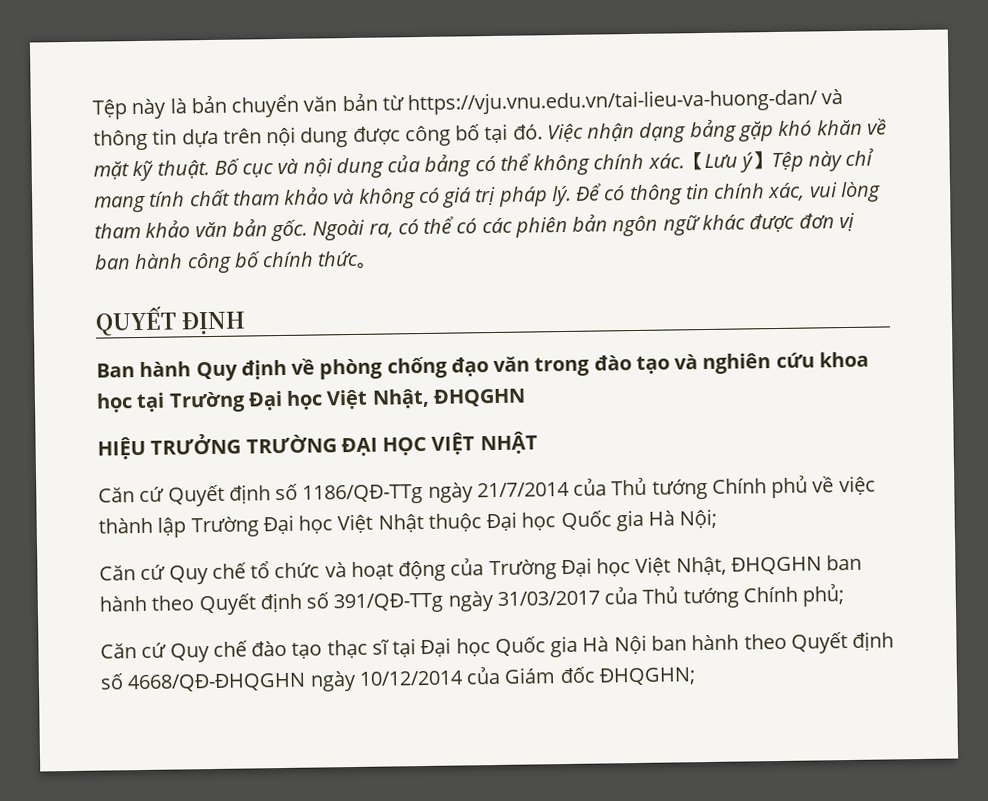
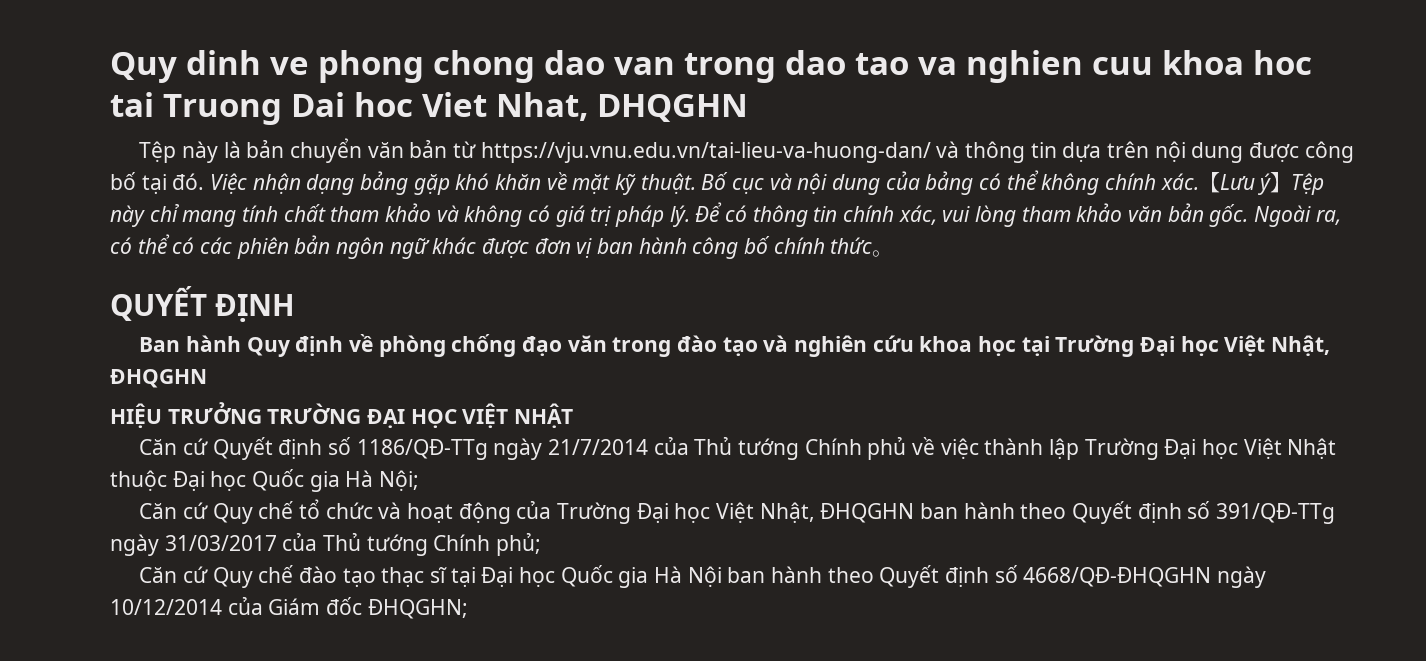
+ Quy dinh ve phong chong dao van trong dao tao va nghien cuu khoa hoc tai Truong Dai hoc Viet Nhat, DHQGHN

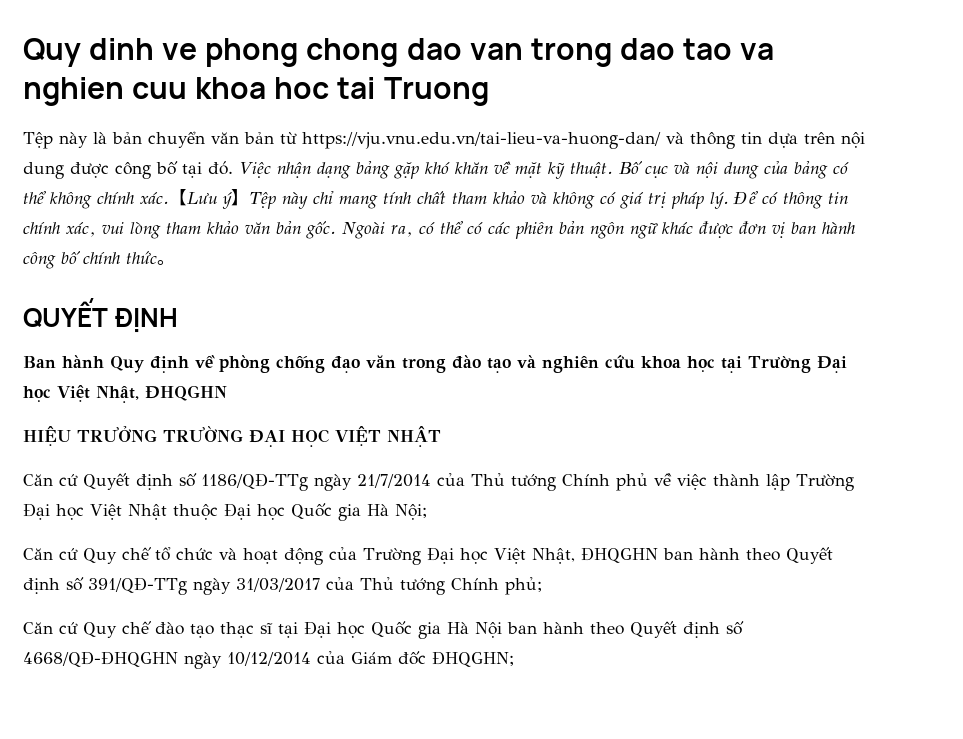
- Quy dinh ve phong chong dao van trong dao tao va nghien cuu khoa hoc tai Truong Dai hoc Viet Nhat, DHQGHN
+ Quy dinh ve phong chong dao van trong dao tao va nghien cuu khoa hoc tai Truong

